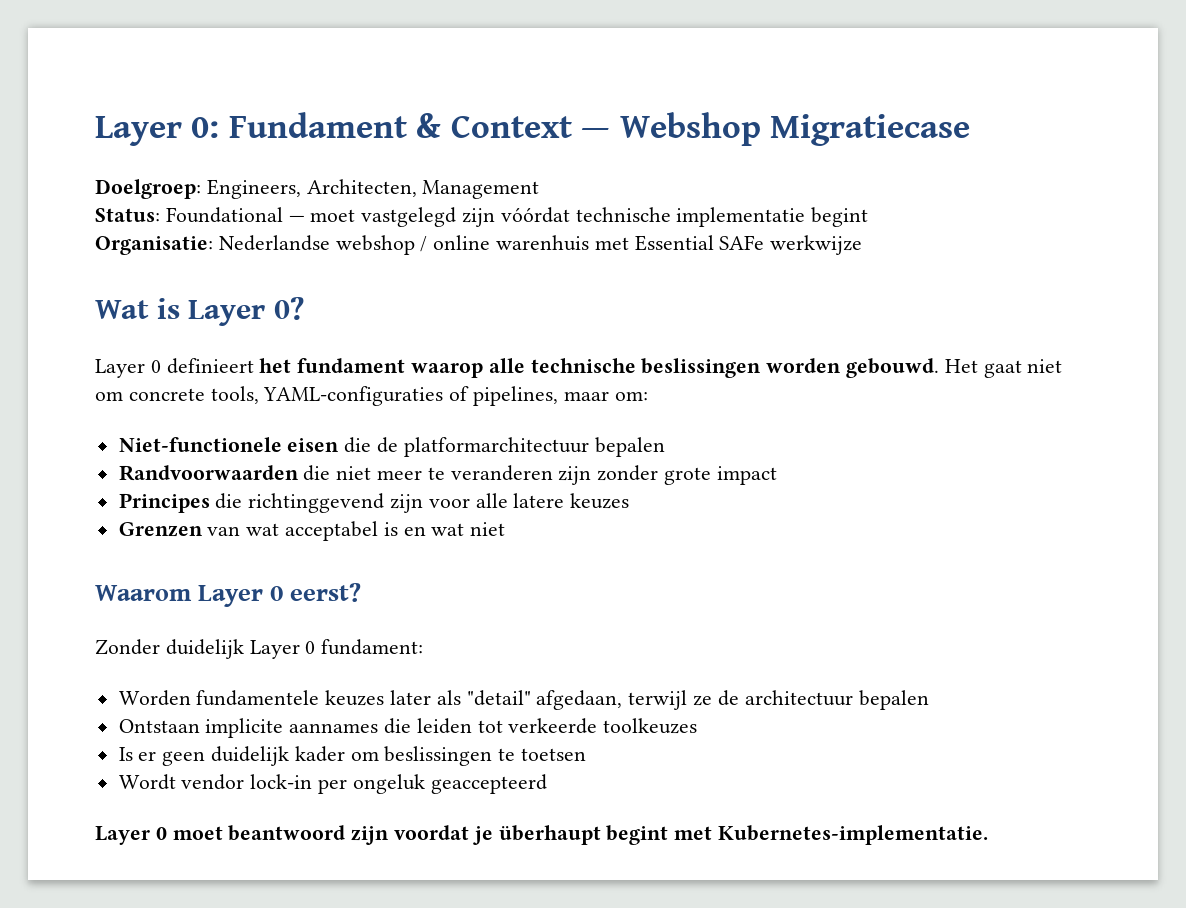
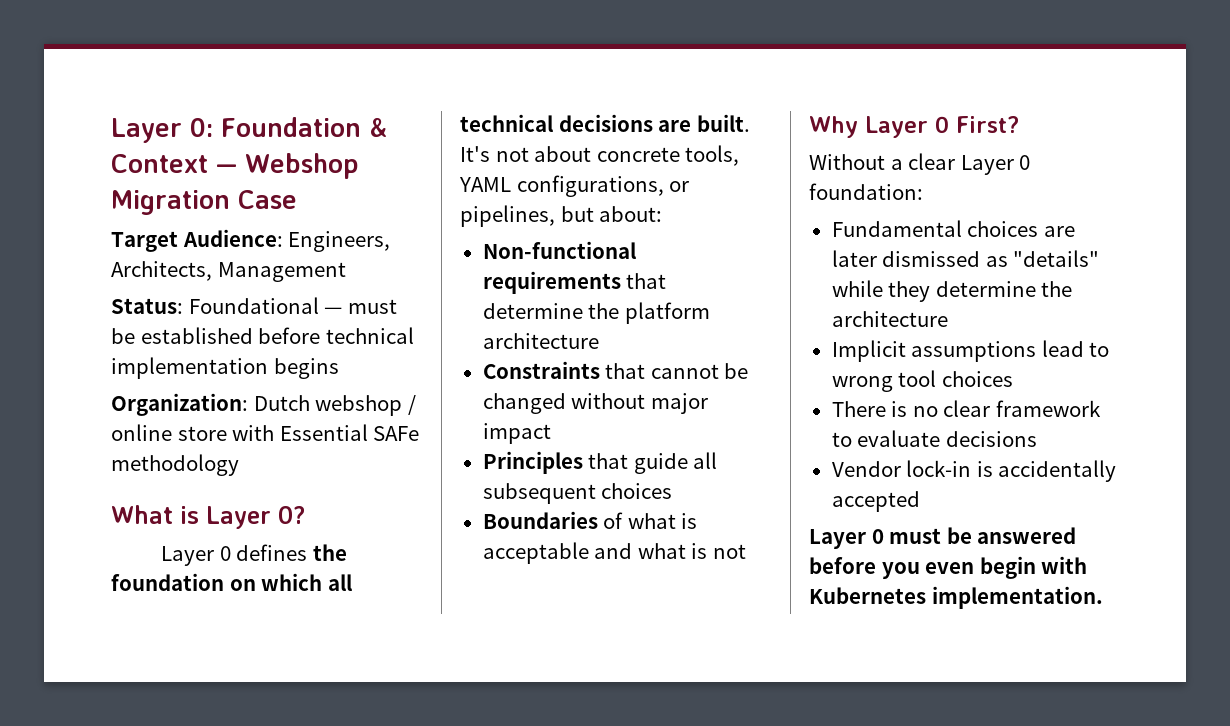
- Layer 0: Fundament & Context — Webshop Migratiecase
- Doelgroep: Engineers, Architecten, Management
- Status: Foundational — moet vastgelegd zijn vóórdat technische implementatie begint
- Organisatie: Nederlandse webshop / online warenhuis met Essential SAFe werkwijze
- Wat is Layer 0?
+ Layer 0: Foundation & Context — Webshop Migration Case
+ Target Audience: Engineers, Architects, Management
+ Status: Foundational — must be established before technical implementation begins
+ Organization: Dutch webshop / online store with Essential SAFe methodology
+ What is Layer 0?
- Layer 0 definieert het fundament waarop alle technische beslissingen worden gebouwd. Het gaat niet om concrete tools, YAML-configuraties of pipelines, maar om:
- Niet-functionele eisen die de platformarchitectuur bepalen
- Randvoorwaarden die niet meer te veranderen zijn zonder grote impact
- Principes die richtinggevend zijn voor alle latere keuzes
- Grenzen van wat acceptabel is en wat niet
- Waarom Layer 0 eerst?
- Zonder duidelijk Layer 0 fundament:
- Worden fundamentele keuzes later als "detail" afgedaan, terwijl ze de architectuur bepalen
- Ontstaan implicite aannames die leiden tot verkeerde toolkeuzes
- Is er geen duidelijk kader om beslissingen te toetsen
- Wordt vendor lock-in per ongeluk geaccepteerd
- Layer 0 moet beantwoord zijn voordat je überhaupt begint met Kubernetes-implementatie.
+ Layer 0 defines the foundation on which all technical decisions are built. It's not about concrete tools, YAML configurations, or pipelines, but about:
+ Non-functional requirements that determine the platform architecture
+ Constraints that cannot be changed without major impact
+ Principles that guide all subsequent choices
+ Boundaries of what is acceptable and what is not
+ Why Layer 0 First?
+ Without a clear Layer 0 foundation:
+ Fundamental choices are later dismissed as "details" while they determine the architecture
+ Implicit assumptions lead to wrong tool choices
+ There is no clear framework to evaluate decisions
+ Vendor lock-in is accidentally accepted
+ Layer 0 must be answered before you even begin with Kubernetes implementation.

